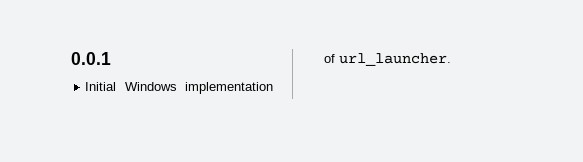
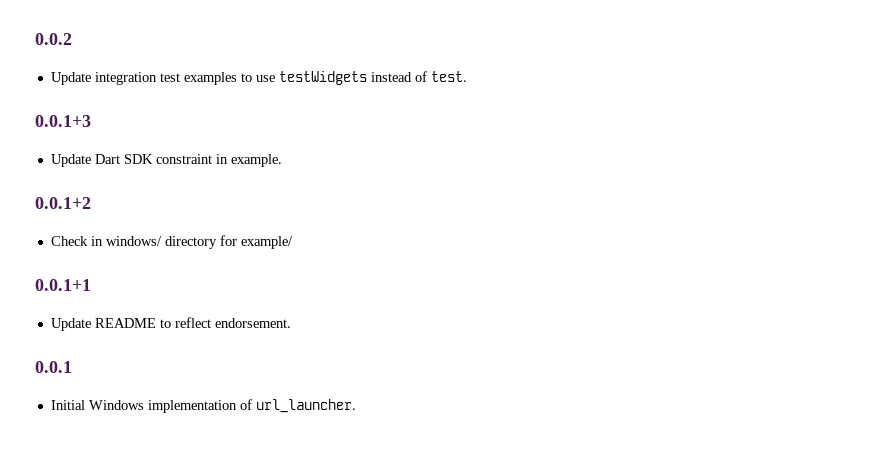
+ 0.0.2
+ Update integration test examples to use testWidgets instead of test.
+ 0.0.1+3
+ Update Dart SDK constraint in example.
+ 0.0.1+2
+ Check in windows/ directory for example/
+ 0.0.1+1
+ Update README to reflect endorsement.

